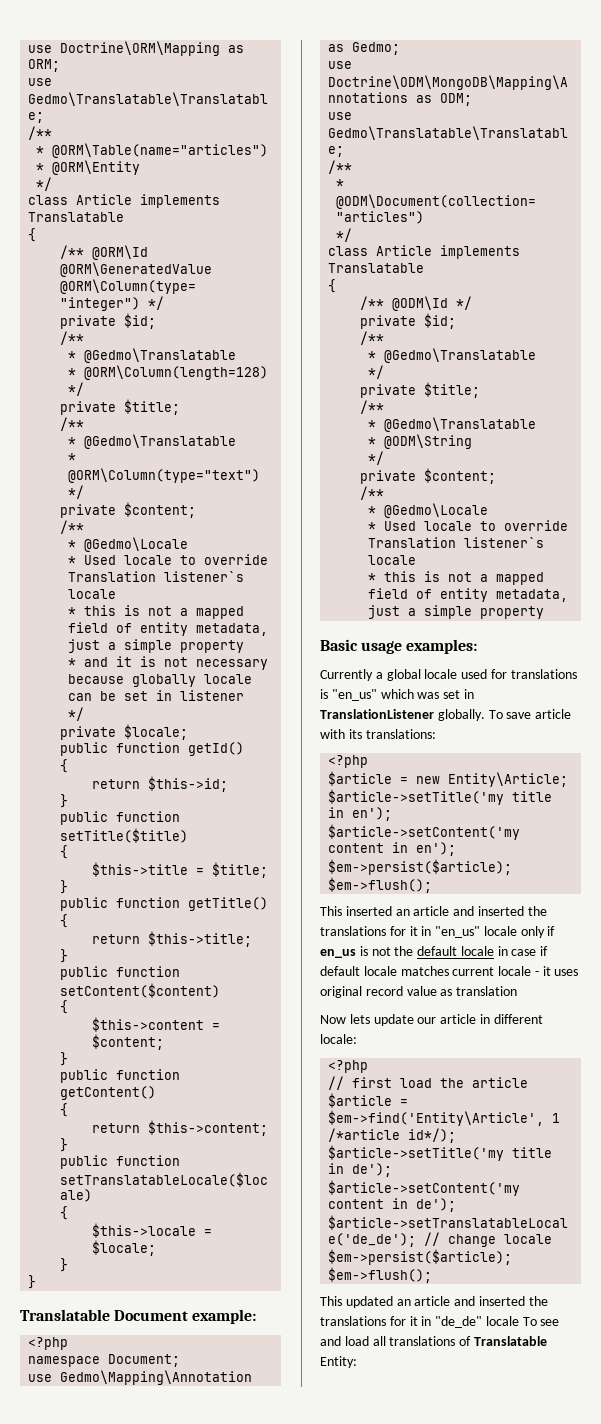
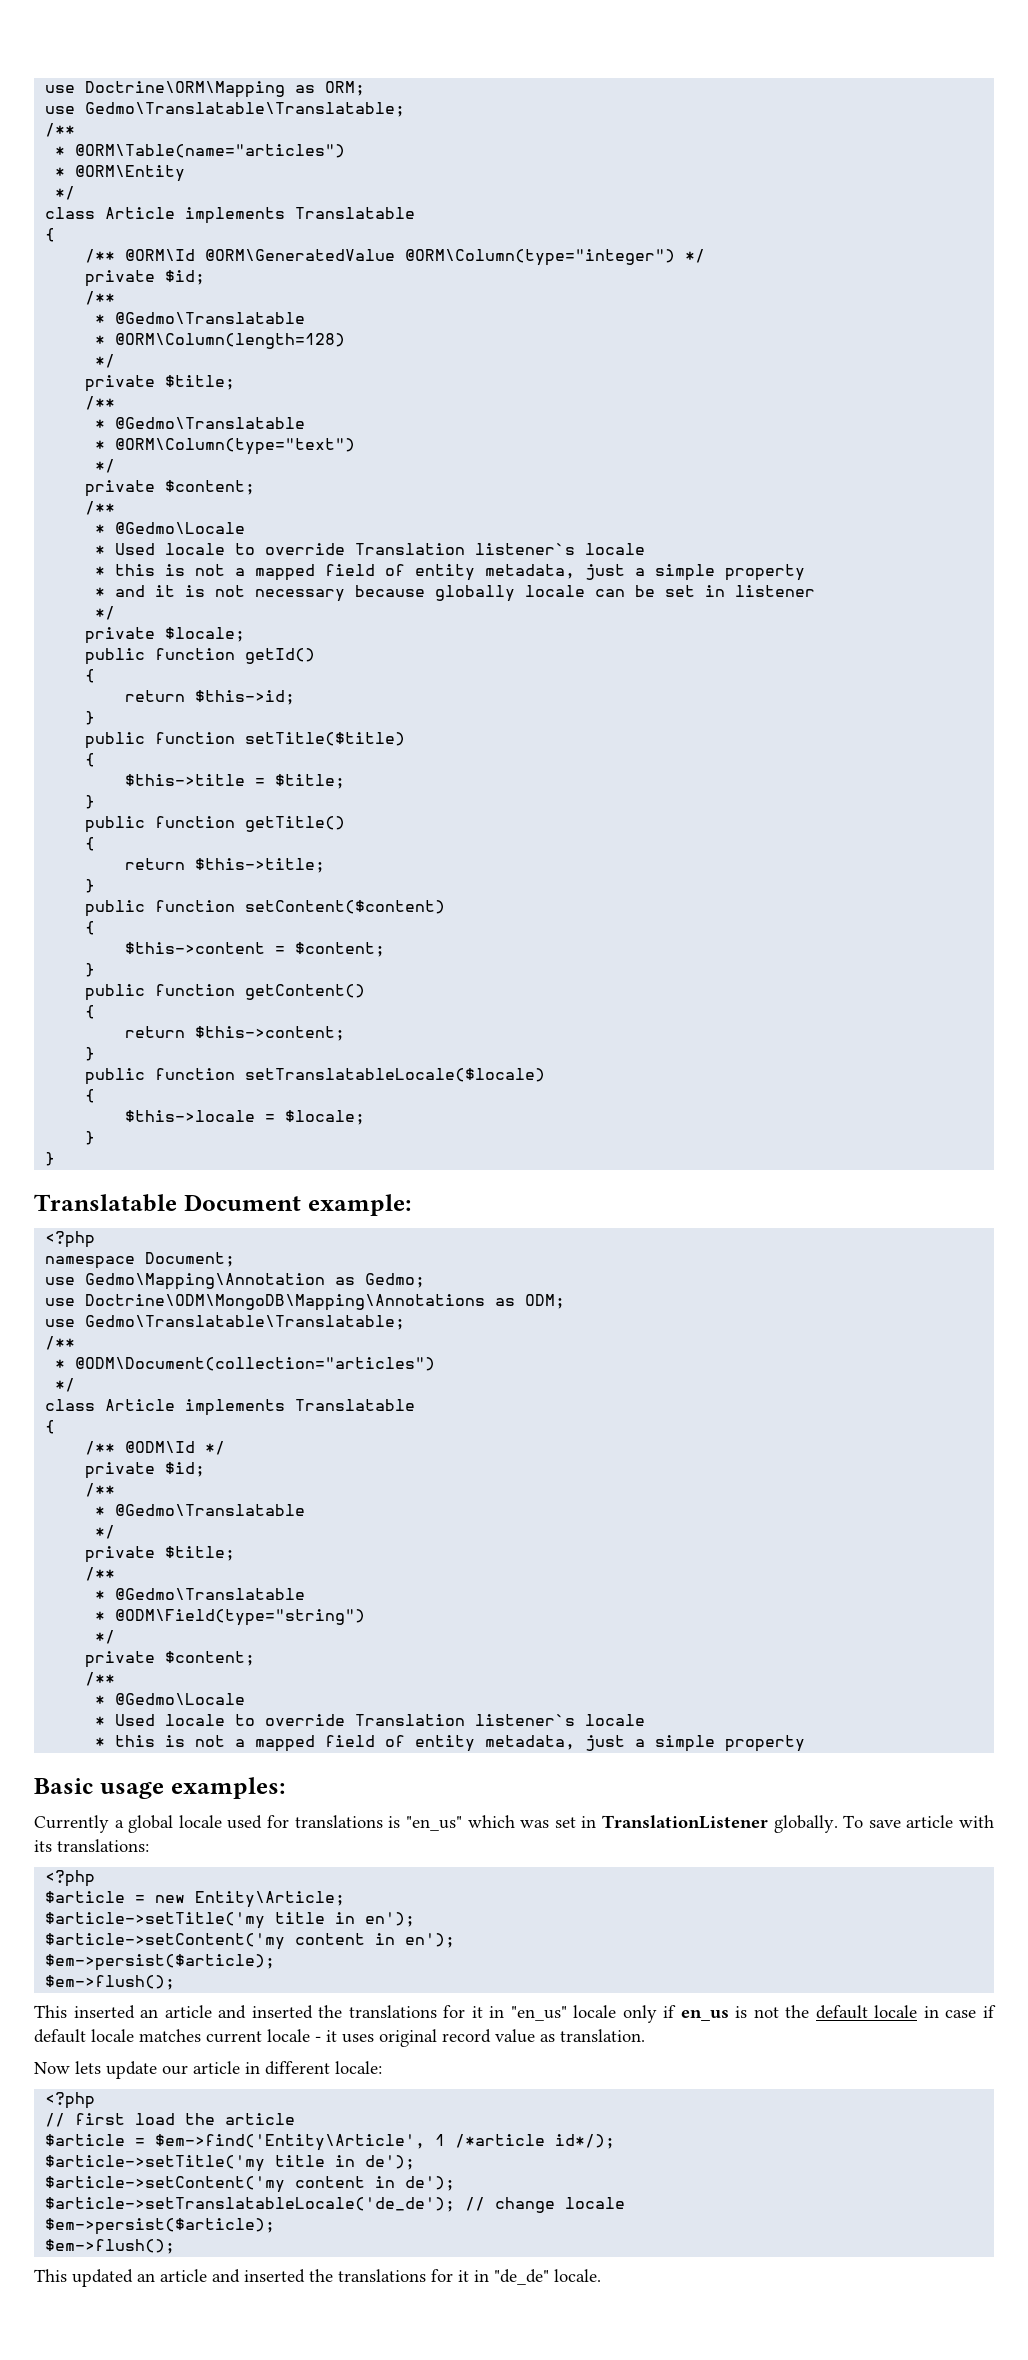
- * @ODM\String
+ * @ODM\Field(type="string")
- This inserted an article and inserted the translations for it in "en_us" locale only if en_us is not the default locale in case if default locale matches current locale - it uses original record value as translation
+ This inserted an article and inserted the translations for it in "en_us" locale only if en_us is not the default locale in case if default locale matches current locale - it uses original record value as translation.
- This updated an article and inserted the translations for it in "de_de" locale To see and load all translations of Translatable Entity:
+ This updated an article and inserted the translations for it in "de_de" locale.

